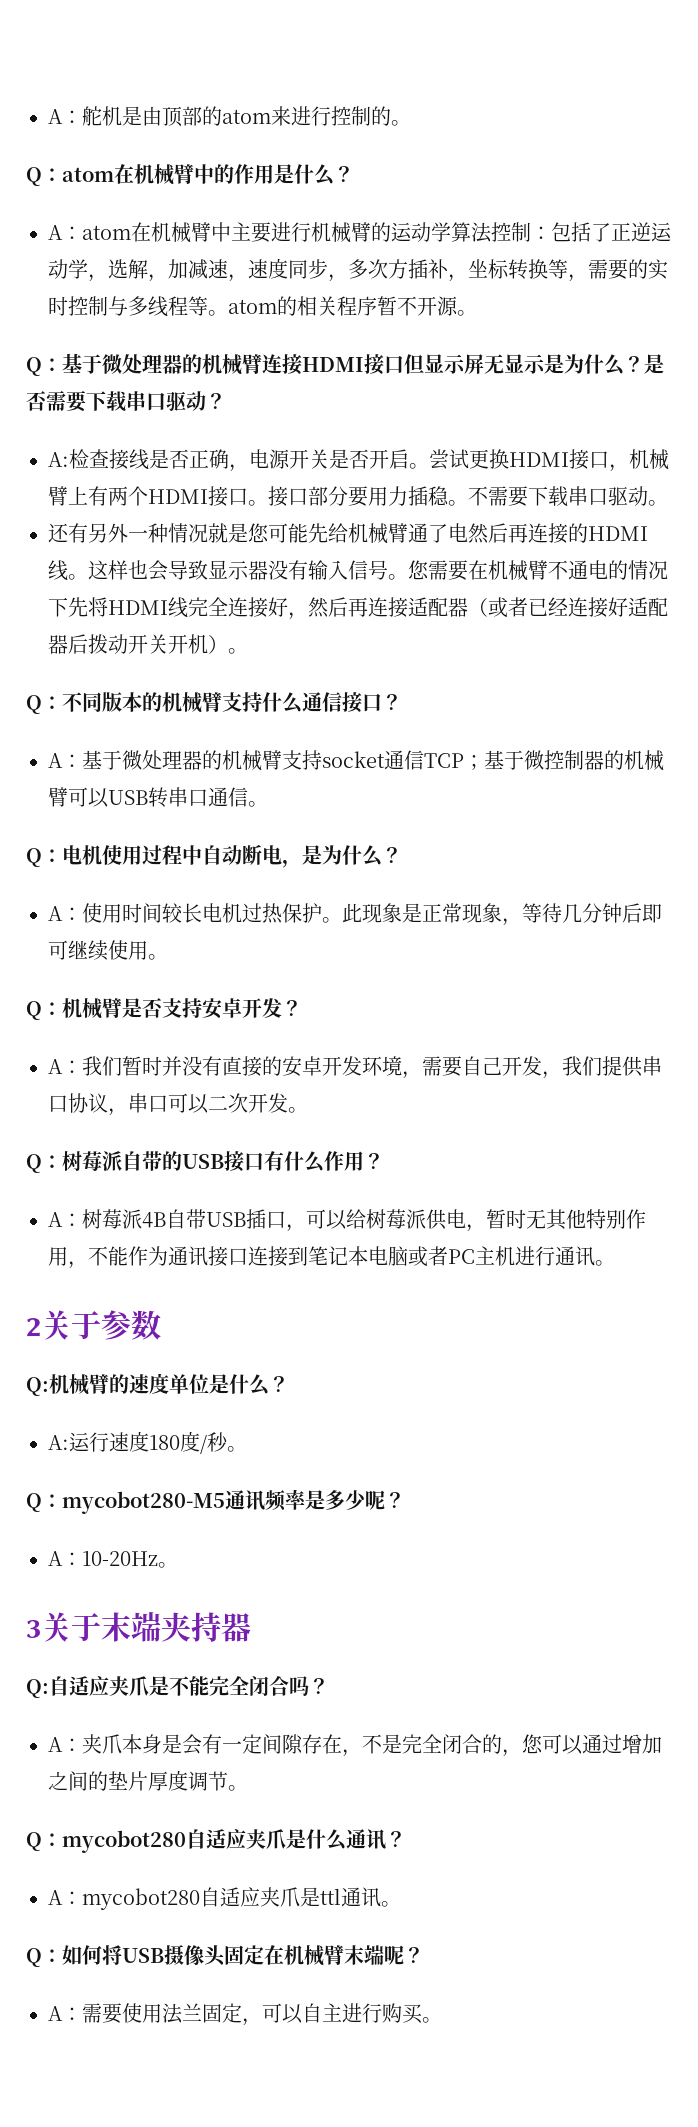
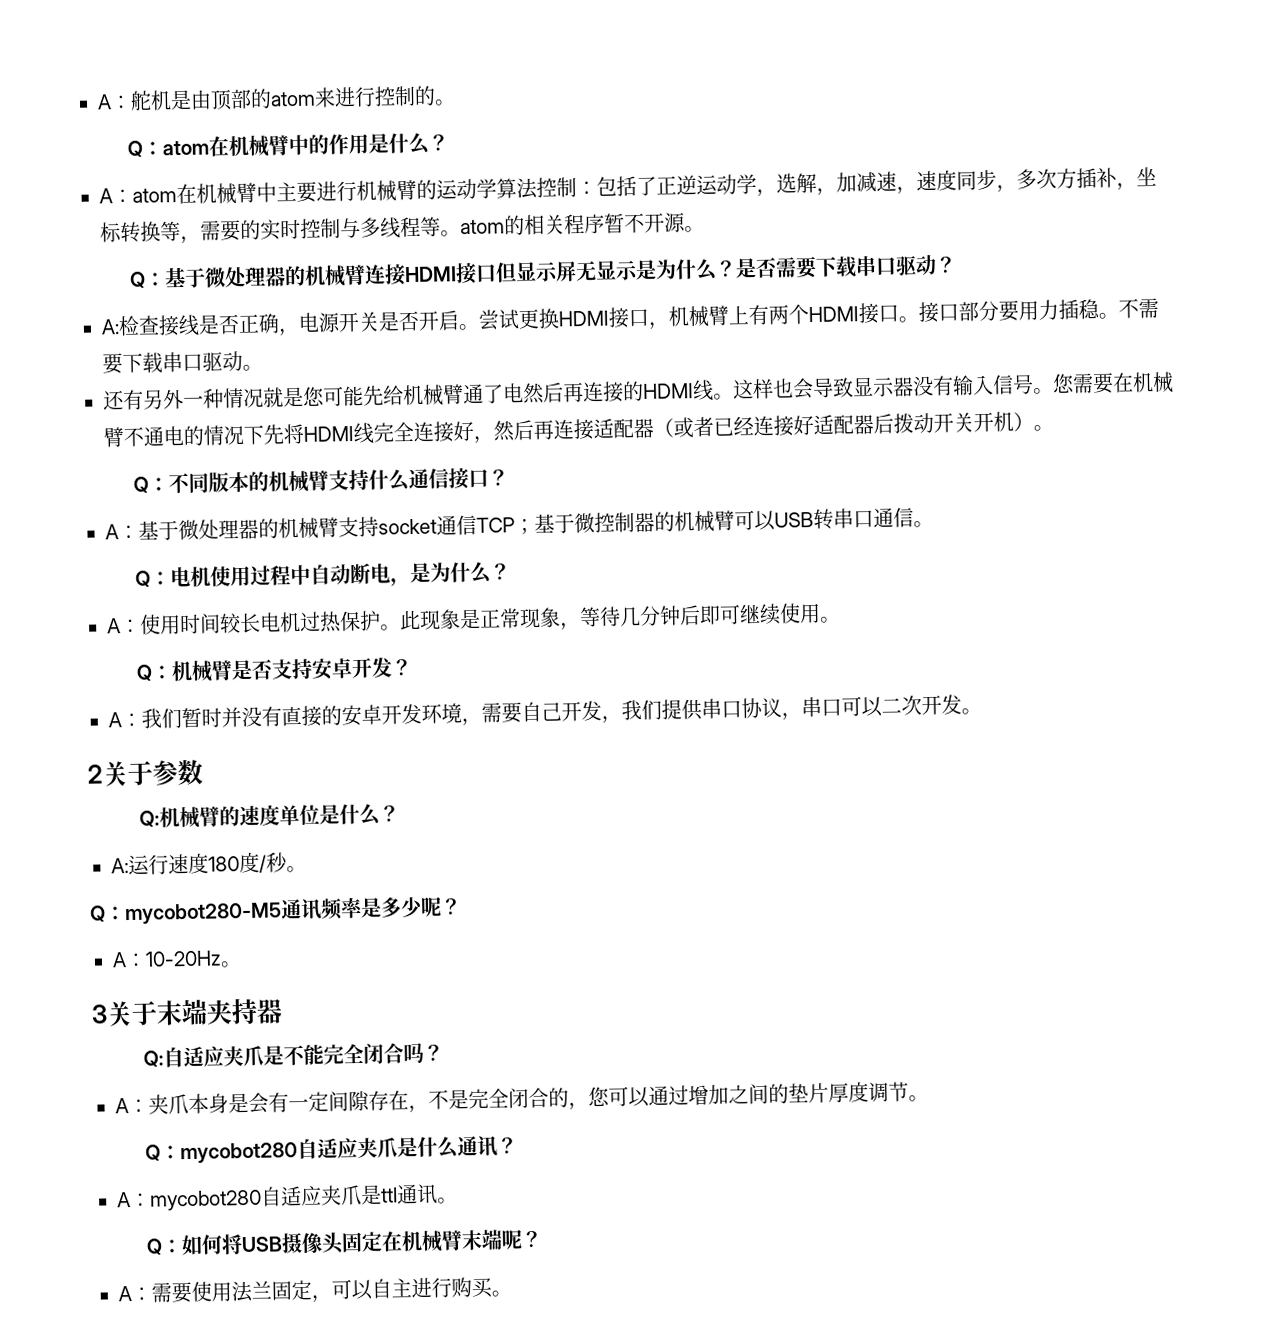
- Q：树莓派自带的USB接口有什么作用？
- A：树莓派4B自带USB插口，可以给树莓派供电，暂时无其他特别作用，不能作为通讯接口连接到笔记本电脑或者PC主机进行通讯。

